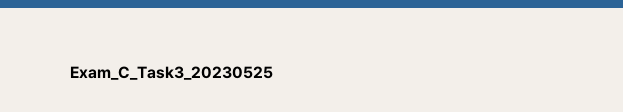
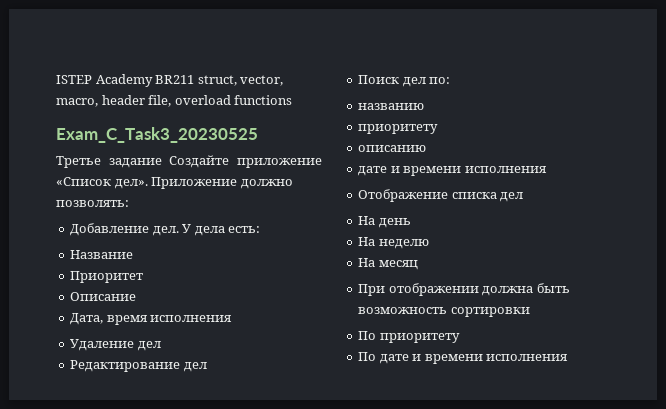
+ ISTEP Academy BR211 struct, vector, macro, header file, overload functions
  Exam_C_Task3_20230525
+ Третье задание Создайте приложение «Список дел». Приложение должно позволять:
+ Добавление дел. У дела есть:
+ Название
+ Приоритет
+ Описание
+ Дата, время исполнения
+ Удаление дел
+ Редактирование дел
+ Поиск дел по:
+ названию
+ приоритету
+ описанию
+ дате и времени исполнения
+ Отображение списка дел
+ На день
+ На неделю
+ На месяц
+ При отображении должна быть возможность сортировки
+ По приоритету
+ По дате и времени исполнения

